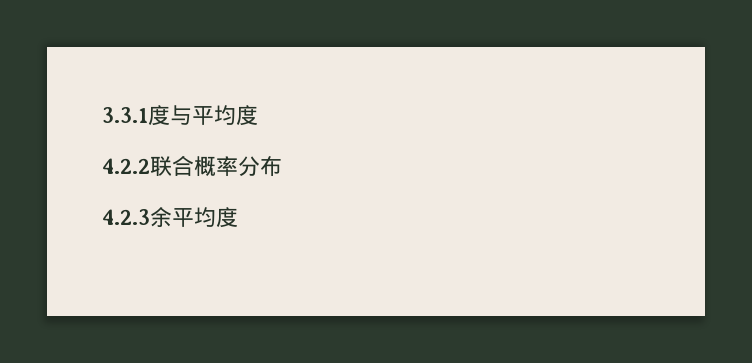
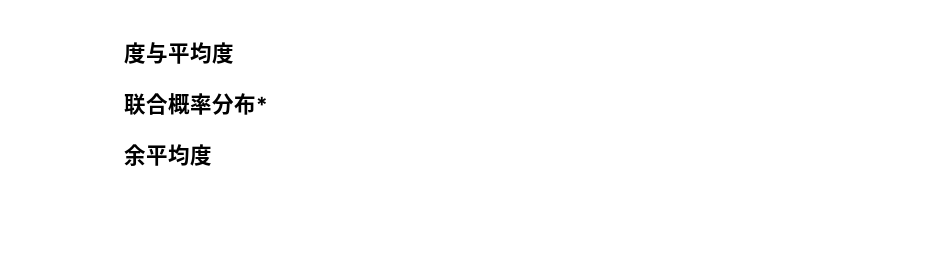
- 3.3.1度与平均度
+ 度与平均度
- 4.2.2联合概率分布
- 4.2.3余平均度
+ 联合概率分布*
+ 余平均度

